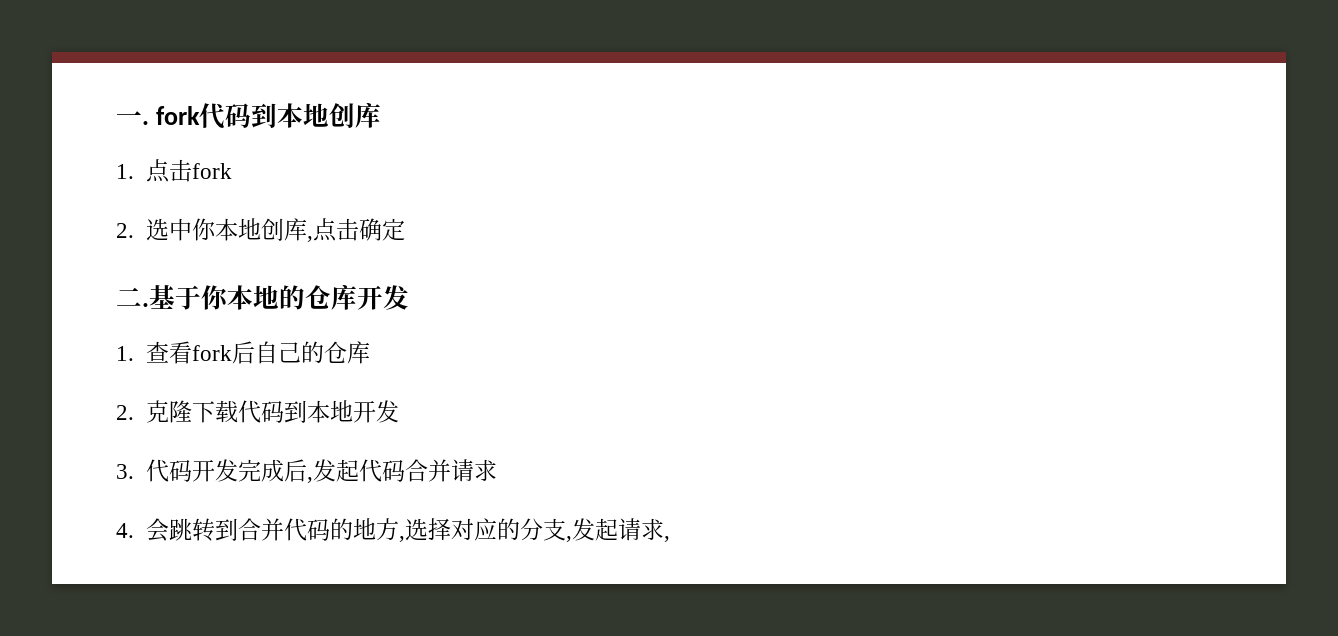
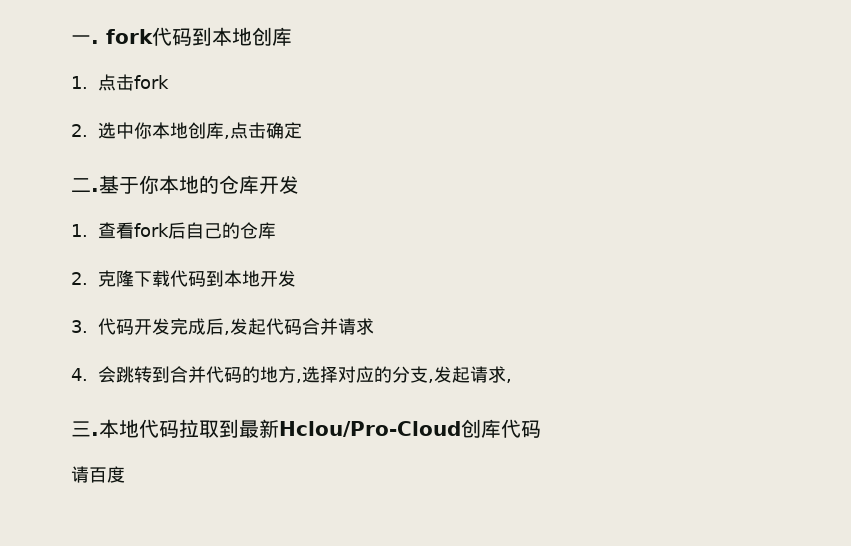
+ 三.本地代码拉取到最新Hclou/Pro-Cloud创库代码
+ 请百度

